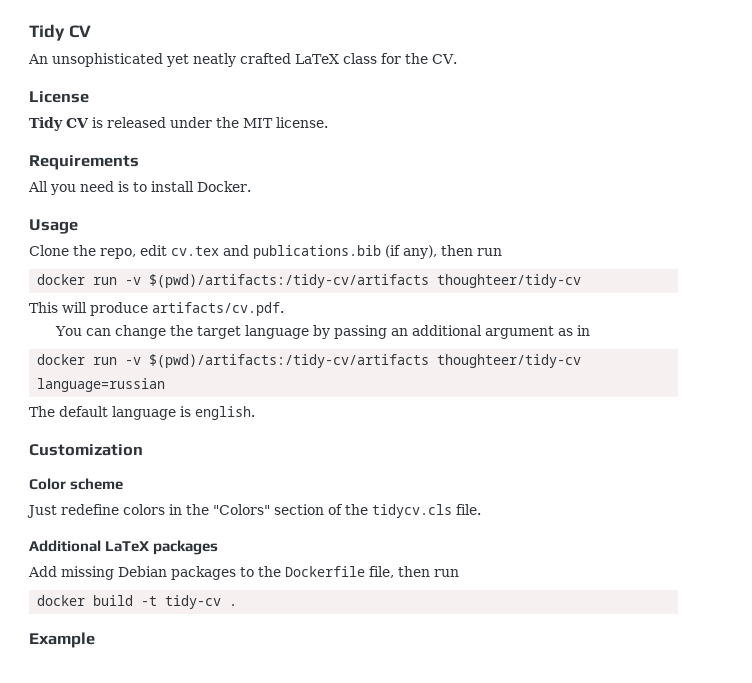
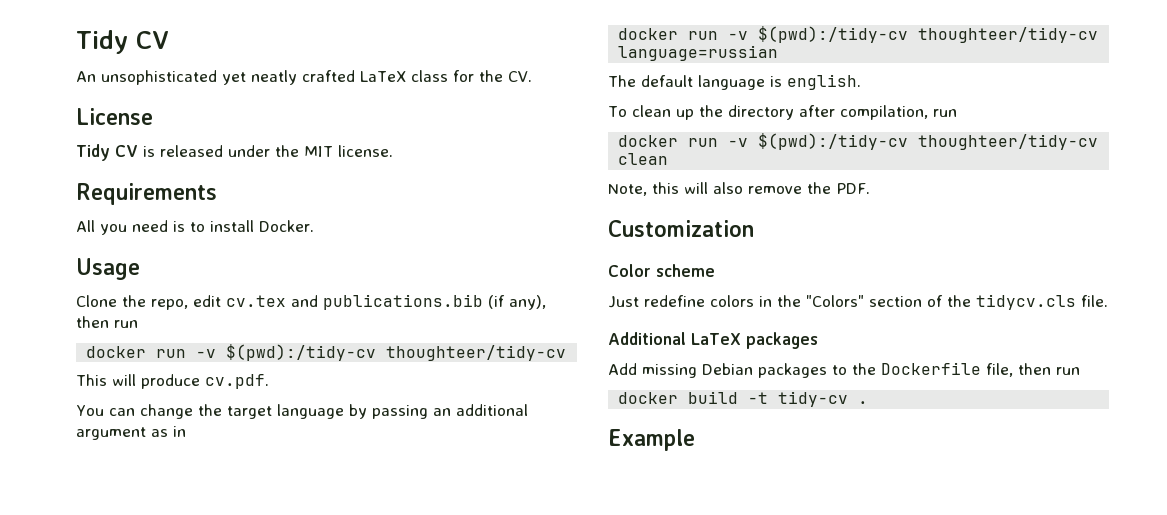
  Clone the repo, edit cv.tex and publications.bib (if any), then run
- docker run -v $(pwd)/artifacts:/tidy-cv/artifacts thoughteer/tidy-cv
+ docker run -v $(pwd):/tidy-cv thoughteer/tidy-cv
- This will produce artifacts/cv.pdf.
+ This will produce cv.pdf.
- docker run -v $(pwd)/artifacts:/tidy-cv/artifacts thoughteer/tidy-cv language=russian
+ docker run -v $(pwd):/tidy-cv thoughteer/tidy-cv language=russian
+ To clean up the directory after compilation, run
+ docker run -v $(pwd):/tidy-cv thoughteer/tidy-cv clean
+ Note, this will also remove the PDF.

